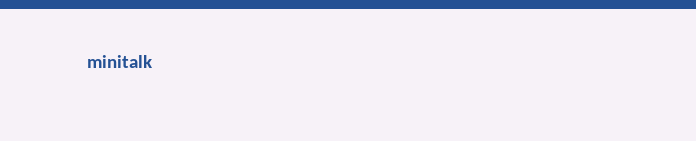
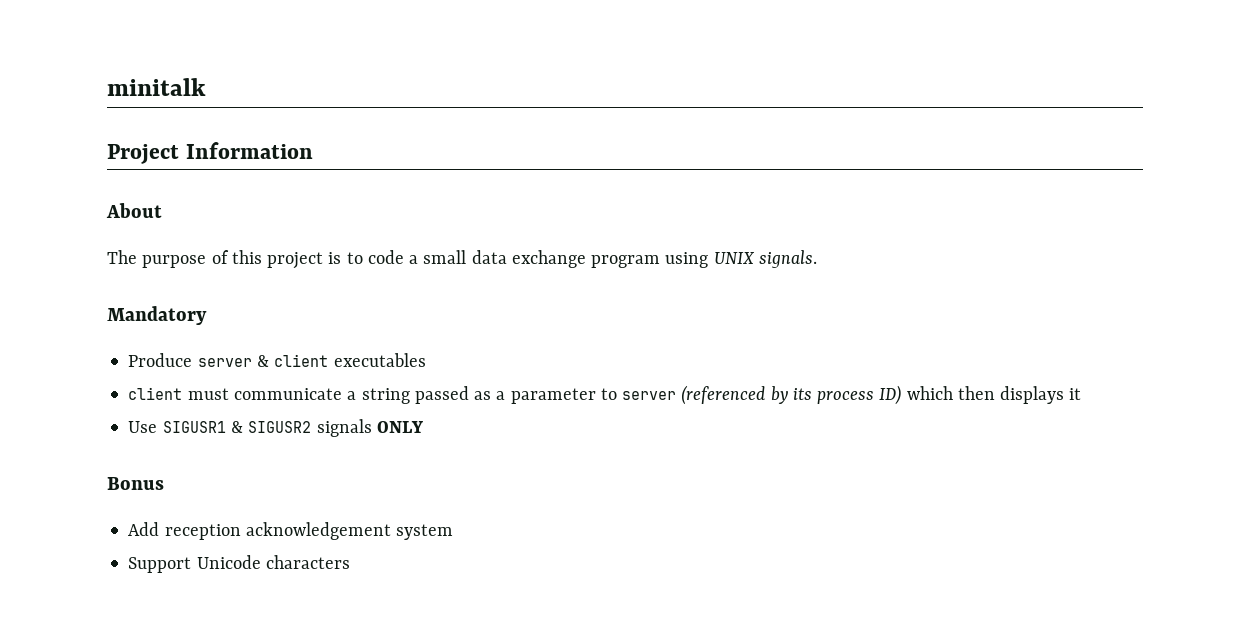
+ Project Information
+ About
+ The purpose of this project is to code a small data exchange program using UNIX signals.
+ Mandatory
+ Produce server & client executables
+ client must communicate a string passed as a parameter to server (referenced by its process ID) which then displays it
+ Use SIGUSR1 & SIGUSR2 signals ONLY
+ Bonus
+ Add reception acknowledgement system
+ Support Unicode characters

